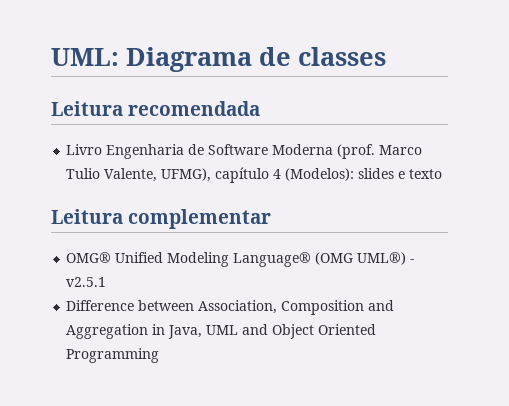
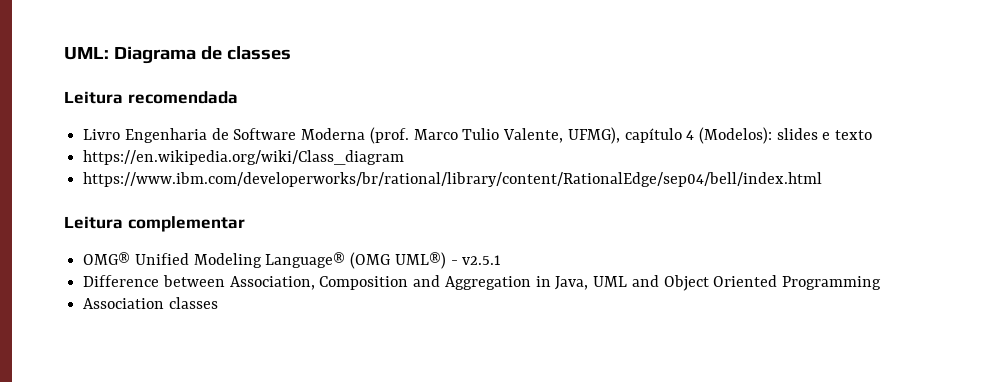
+ https://en.wikipedia.org/wiki/Class_diagram
+ https://www.ibm.com/developerworks/br/rational/library/content/RationalEdge/sep04/bell/index.html
+ Association classes

